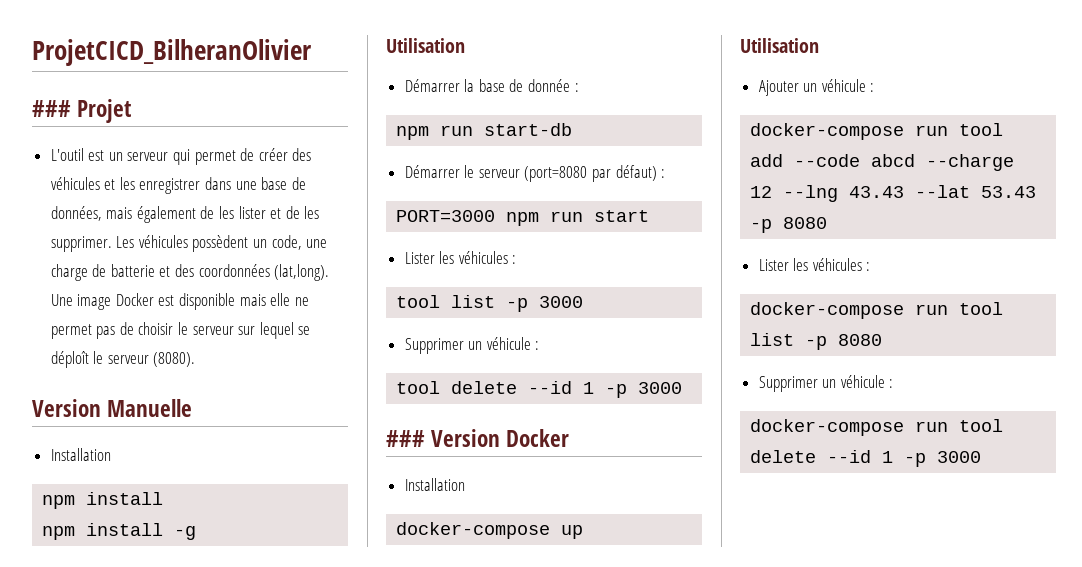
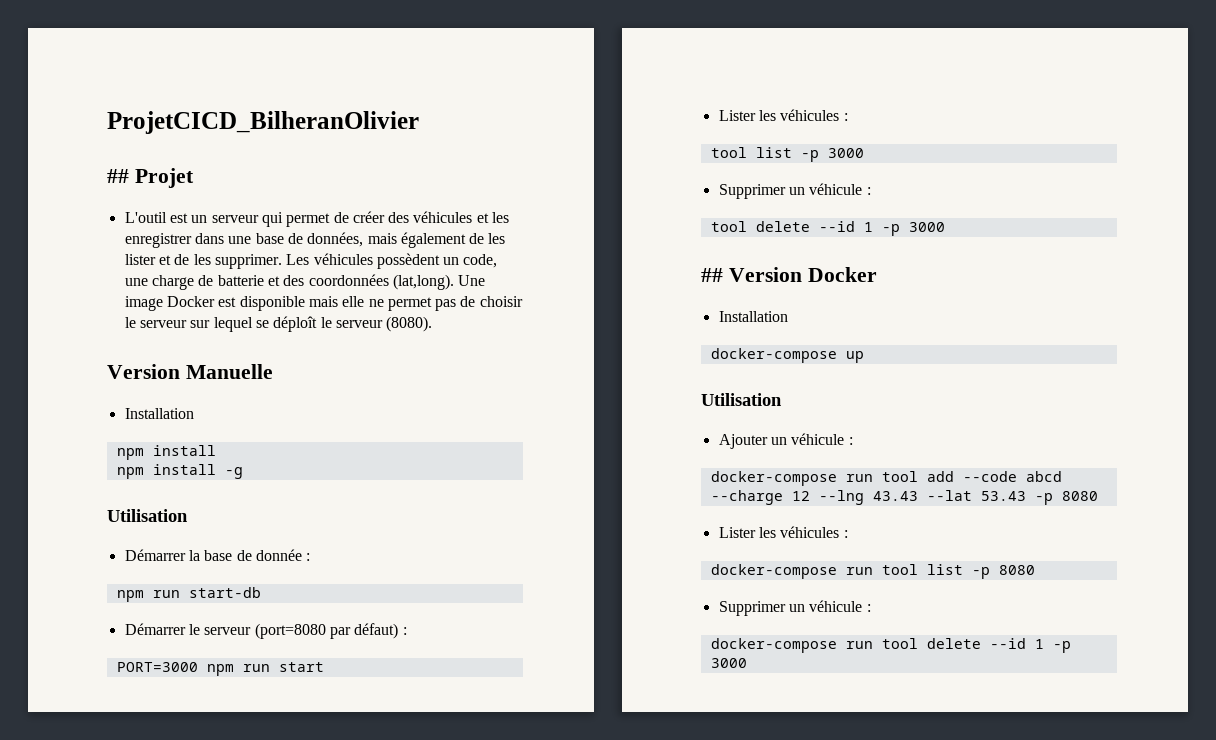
- ### Projet
+ ## Projet
- ### Version Docker
+ ## Version Docker

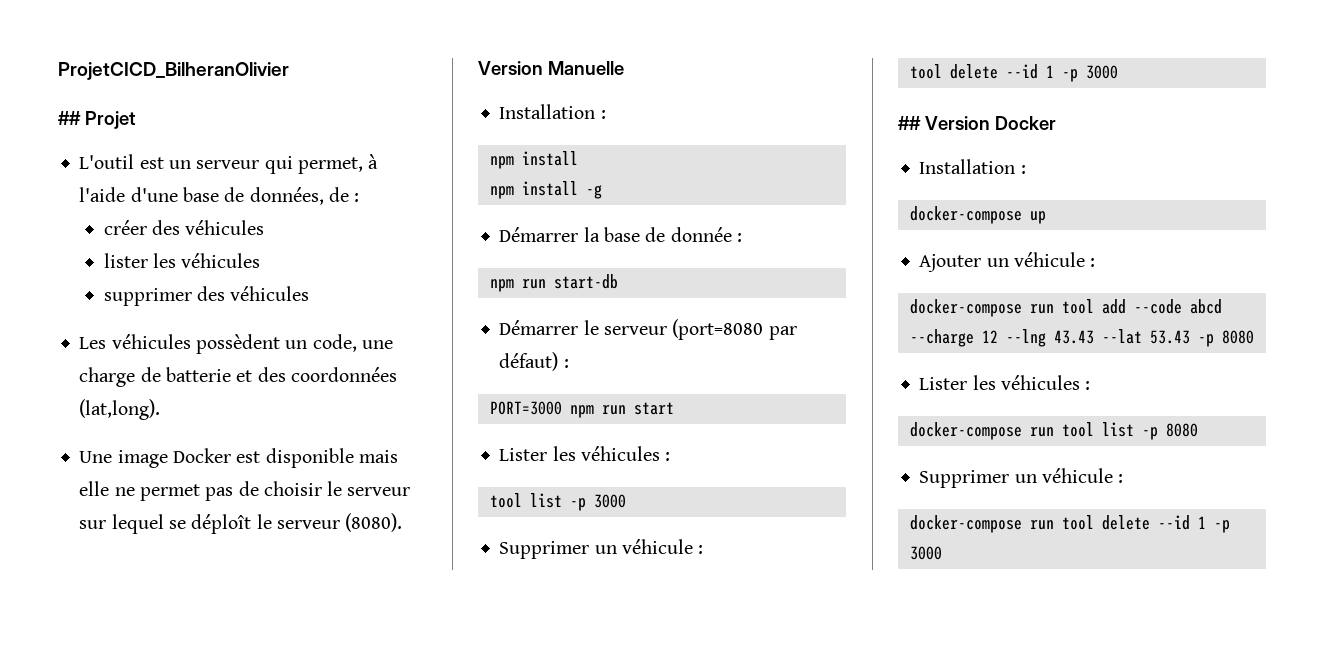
- L'outil est un serveur qui permet de créer des véhicules et les enregistrer dans une base de données, mais également de les lister et de les supprimer. Les véhicules possèdent un code, une charge de batterie et des coordonnées (lat,long). Une image Docker est disponible mais elle ne permet pas de choisir le serveur sur lequel se déploît le serveur (8080).
+ L'outil est un serveur qui permet, à l'aide d'une base de données, de :
+ créer des véhicules
+ lister les véhicules
+ supprimer des véhicules
+ Les véhicules possèdent un code, une charge de batterie et des coordonnées (lat,long).
+ Une image Docker est disponible mais elle ne permet pas de choisir le serveur sur lequel se déploît le serveur (8080).
  Version Manuelle
- Installation
+ Installation :
  npm install -g
- Utilisation
  ## Version Docker
- Installation
+ Installation :
  docker-compose up
- Utilisation

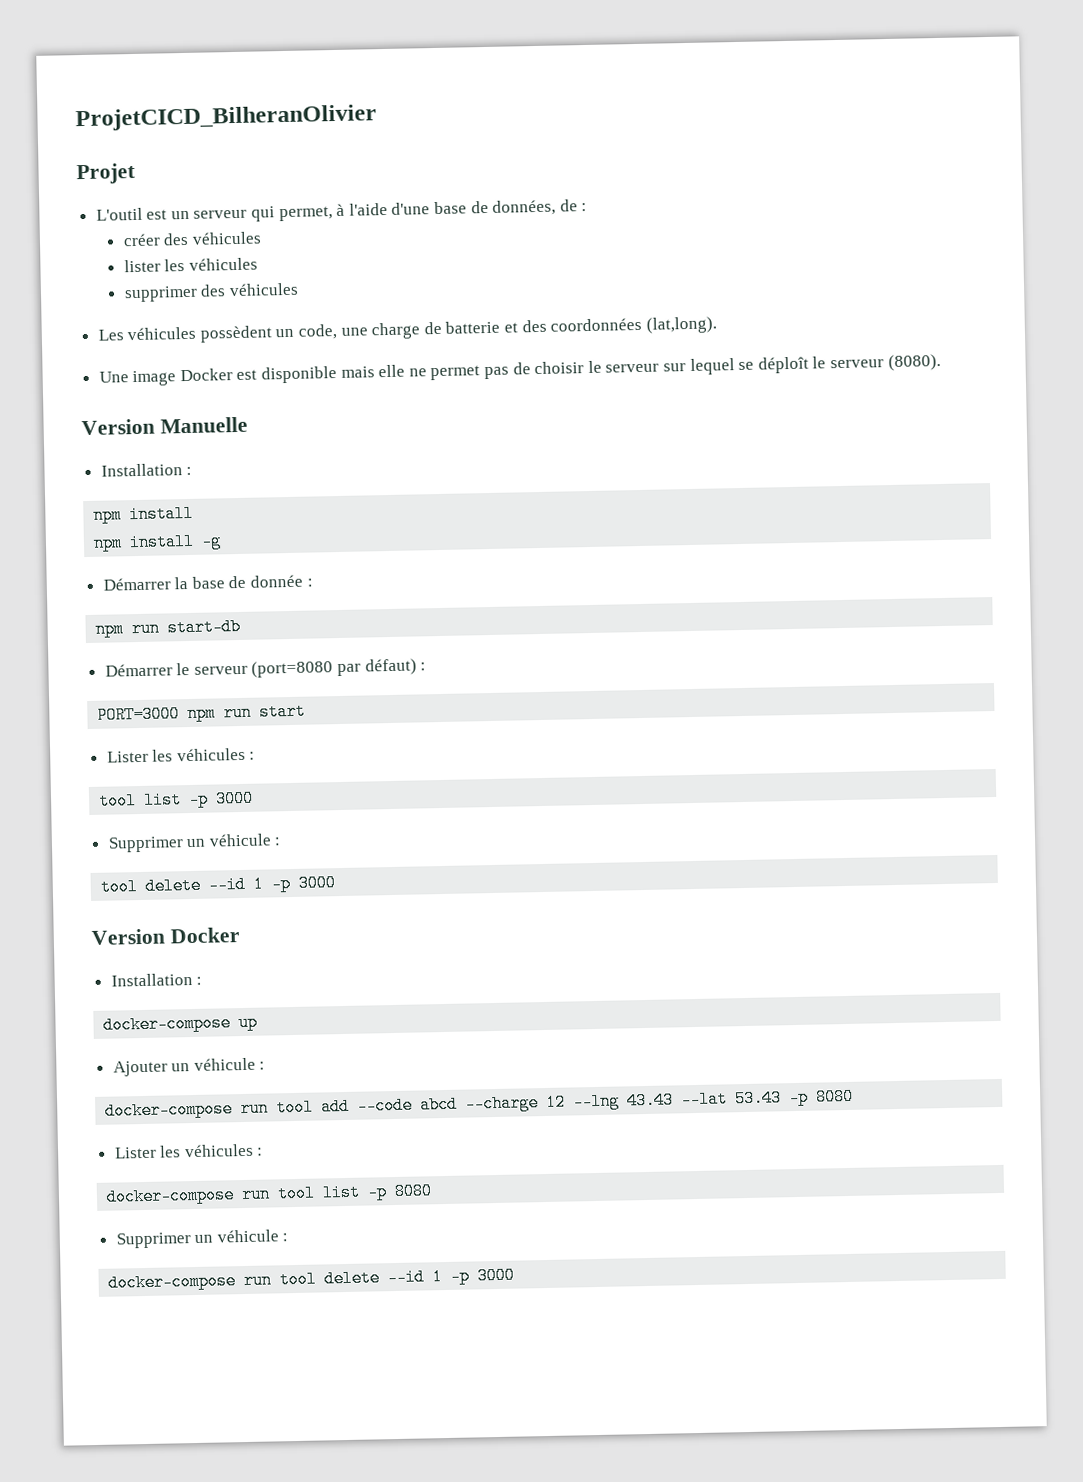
- ## Projet
+ Projet
- ## Version Docker
+ Version Docker

